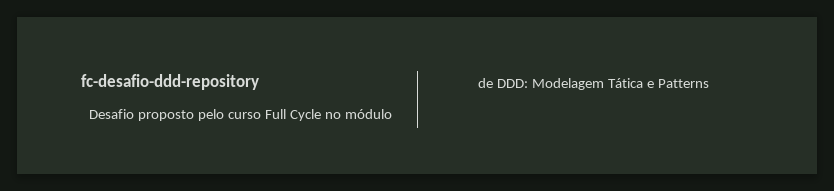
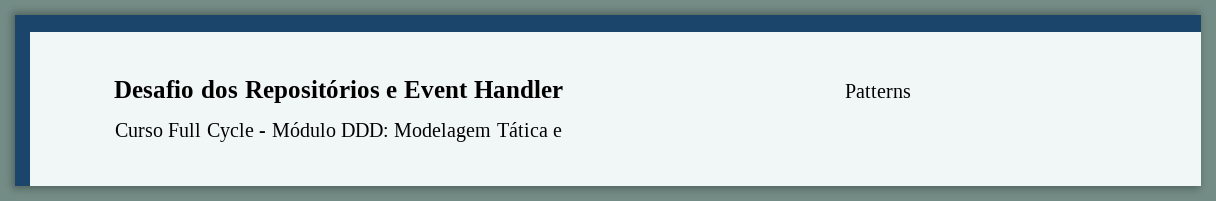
- fc-desafio-ddd-repository
- Desafio proposto pelo curso Full Cycle no módulo de DDD: Modelagem Tática e Patterns
+ Desafio dos Repositórios e Event Handler
+ Curso Full Cycle - Módulo DDD: Modelagem Tática e Patterns

